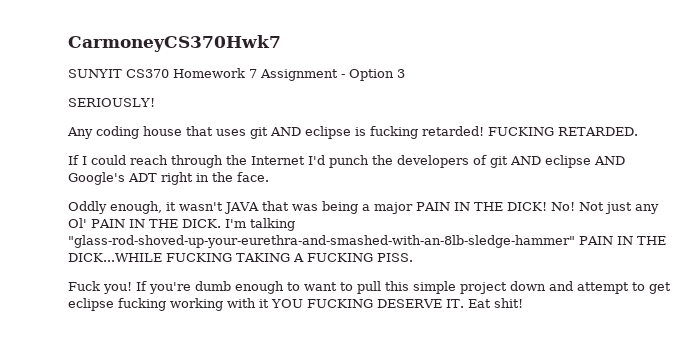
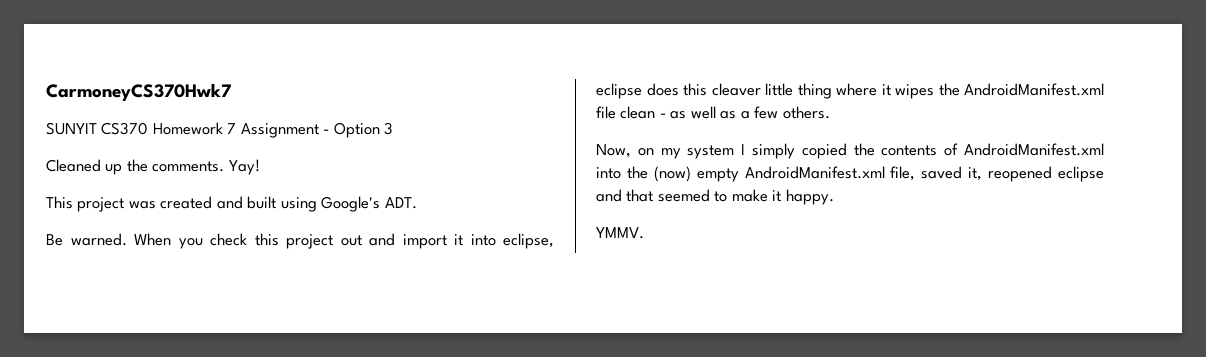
- SERIOUSLY!
- Any coding house that uses git AND eclipse is fucking retarded! FUCKING RETARDED.
- If I could reach through the Internet I'd punch the developers of git AND eclipse AND Google's ADT right in the face.
- Oddly enough, it wasn't JAVA that was being a major PAIN IN THE DICK! No! Not just any Ol' PAIN IN THE DICK. I'm talking "glass-rod-shoved-up-your-eurethra-and-smashed-with-an-8lb-sledge-hammer" PAIN IN THE DICK...WHILE FUCKING TAKING A FUCKING PISS.
- Fuck you! If you're dumb enough to want to pull this simple project down and attempt to get eclipse fucking working with it YOU FUCKING DESERVE IT. Eat shit!
+ Cleaned up the comments. Yay!
+ This project was created and built using Google's ADT.
+ Be warned. When you check this project out and import it into eclipse, eclipse does this cleaver little thing where it wipes the AndroidManifest.xml file clean - as well as a few others.
+ Now, on my system I simply copied the contents of AndroidManifest.xml into the (now) empty AndroidManifest.xml file, saved it, reopened eclipse and that seemed to make it happy.
+ YMMV.

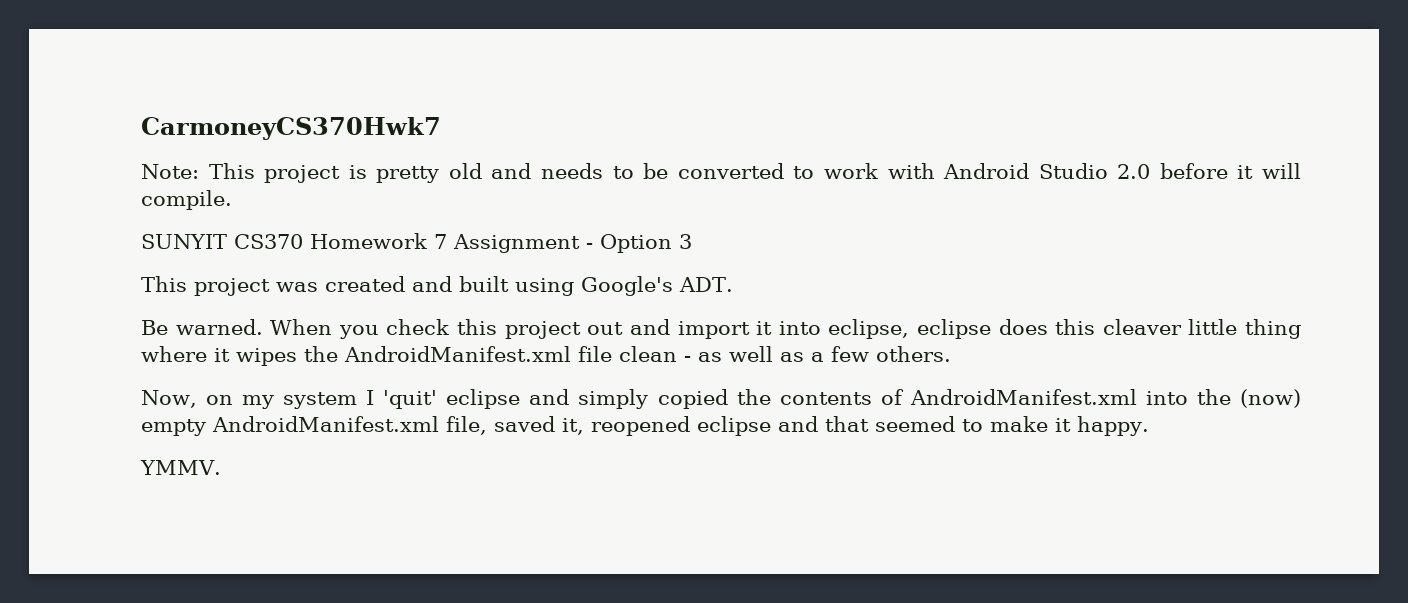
+ Note: This project is pretty old and needs to be converted to work with Android Studio 2.0 before it will compile.
- Cleaned up the comments. Yay!
- Now, on my system I simply copied the contents of AndroidManifest.xml into the (now) empty AndroidManifest.xml file, saved it, reopened eclipse and that seemed to make it happy.
+ Now, on my system I 'quit' eclipse and simply copied the contents of AndroidManifest.xml into the (now) empty AndroidManifest.xml file, saved it, reopened eclipse and that seemed to make it happy.

